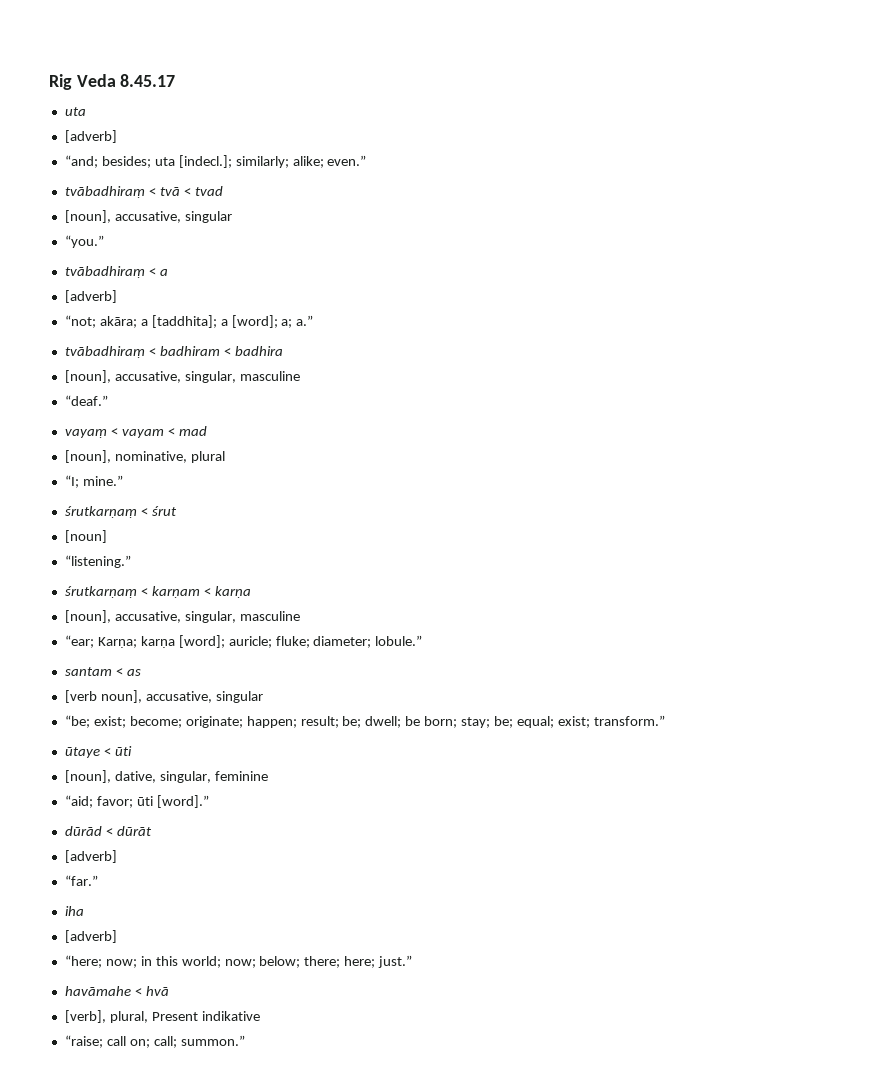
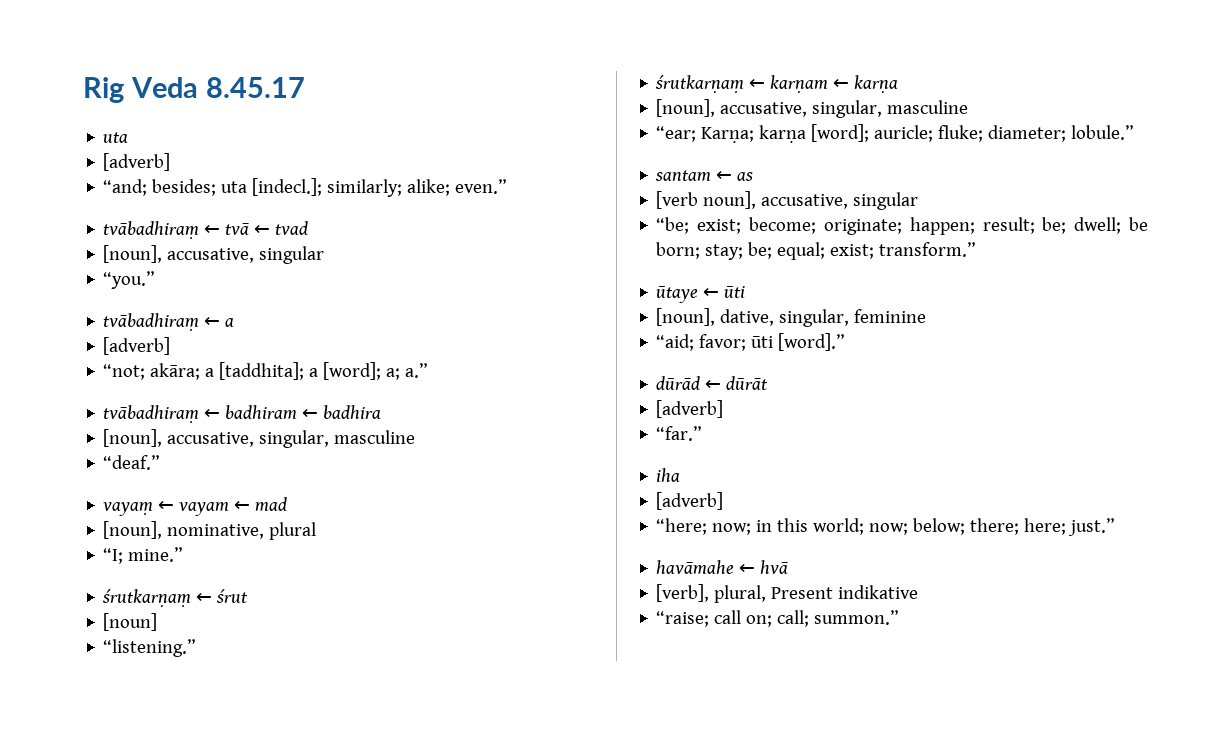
- tvābadhiraṃ < tvā < tvad
+ tvābadhiraṃ ← tvā ← tvad
- tvābadhiraṃ < a
+ tvābadhiraṃ ← a
- tvābadhiraṃ < badhiram < badhira
+ tvābadhiraṃ ← badhiram ← badhira
- vayaṃ < vayam < mad
+ vayaṃ ← vayam ← mad
- śrutkarṇaṃ < śrut
+ śrutkarṇaṃ ← śrut
- śrutkarṇaṃ < karṇam < karṇa
+ śrutkarṇaṃ ← karṇam ← karṇa
- santam < as
+ santam ← as
- ūtaye < ūti
+ ūtaye ← ūti
- dūrād < dūrāt
+ dūrād ← dūrāt
- havāmahe < hvā
+ havāmahe ← hvā

